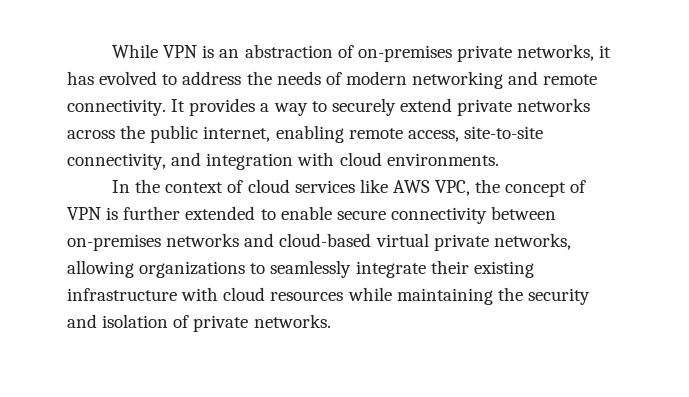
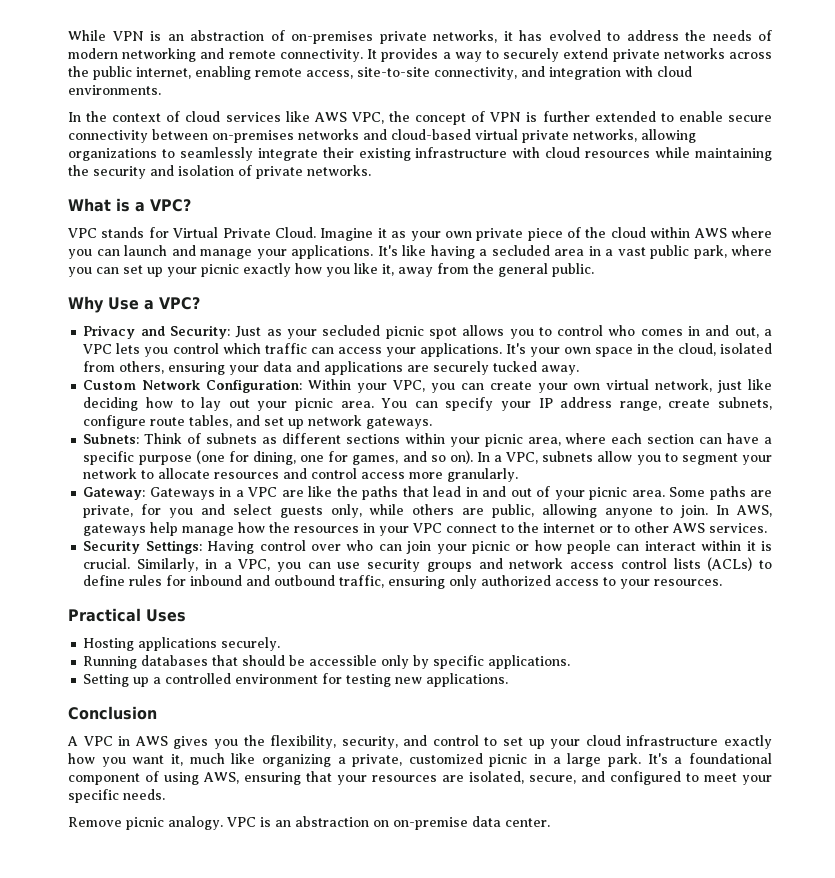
+ What is a VPC?
+ VPC stands for Virtual Private Cloud. Imagine it as your own private piece of the cloud within AWS where you can launch and manage your applications. It's like having a secluded area in a vast public park, where you can set up your picnic exactly how you like it, away from the general public.
+ Why Use a VPC?
+ Privacy and Security: Just as your secluded picnic spot allows you to control who comes in and out, a VPC lets you control which traffic can access your applications. It's your own space in the cloud, isolated from others, ensuring your data and applications are securely tucked away.
+ Custom Network Configuration: Within your VPC, you can create your own virtual network, just like deciding how to lay out your picnic area. You can specify your IP address range, create subnets, configure route tables, and set up network gateways.
+ Subnets: Think of subnets as different sections within your picnic area, where each section can have a specific purpose (one for dining, one for games, and so on). In a VPC, subnets allow you to segment your network to allocate resources and control access more granularly.
+ Gateway: Gateways in a VPC are like the paths that lead in and out of your picnic area. Some paths are private, for you and select guests only, while others are public, allowing anyone to join. In AWS, gateways help manage how the resources in your VPC connect to the internet or to other AWS services.
+ Security Settings: Having control over who can join your picnic or how people can interact within it is crucial. Similarly, in a VPC, you can use security groups and network access control lists (ACLs) to define rules for inbound and outbound traffic, ensuring only authorized access to your resources.
+ Practical Uses
+ Hosting applications securely.
+ Running databases that should be accessible only by specific applications.
+ Setting up a controlled environment for testing new applications.
+ Conclusion
+ A VPC in AWS gives you the flexibility, security, and control to set up your cloud infrastructure exactly how you want it, much like organizing a private, customized picnic in a large park. It's a foundational component of using AWS, ensuring that your resources are isolated, secure, and configured to meet your specific needs.
+ Remove picnic analogy. VPC is an abstraction on on-premise data center.

